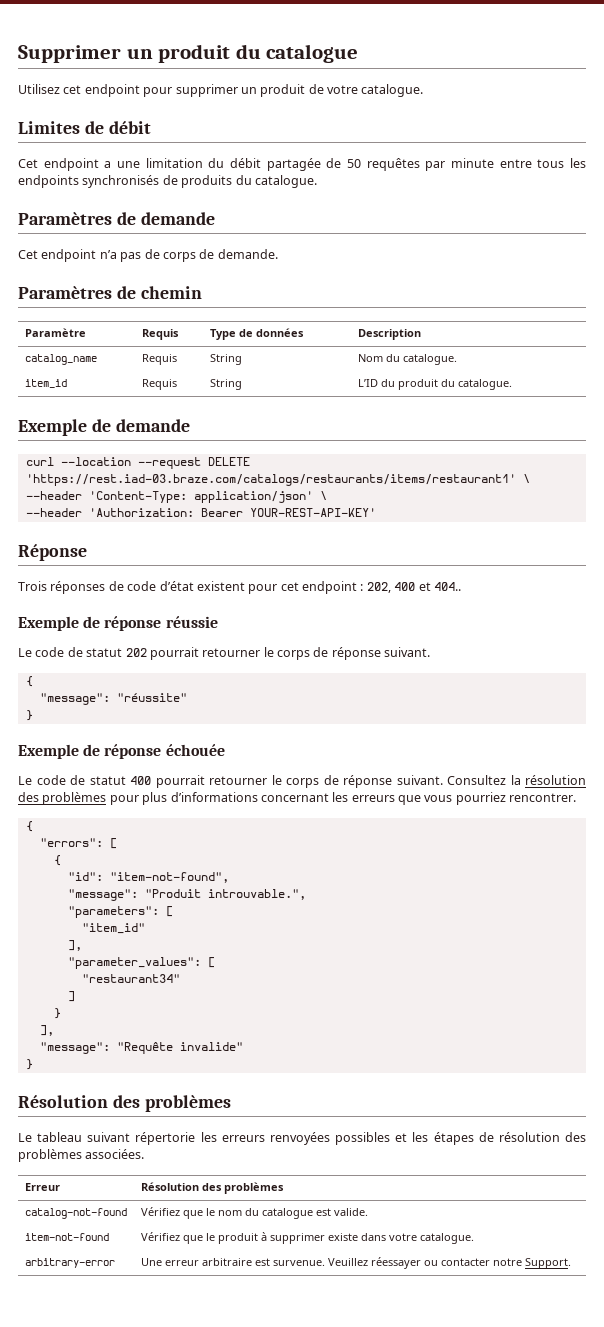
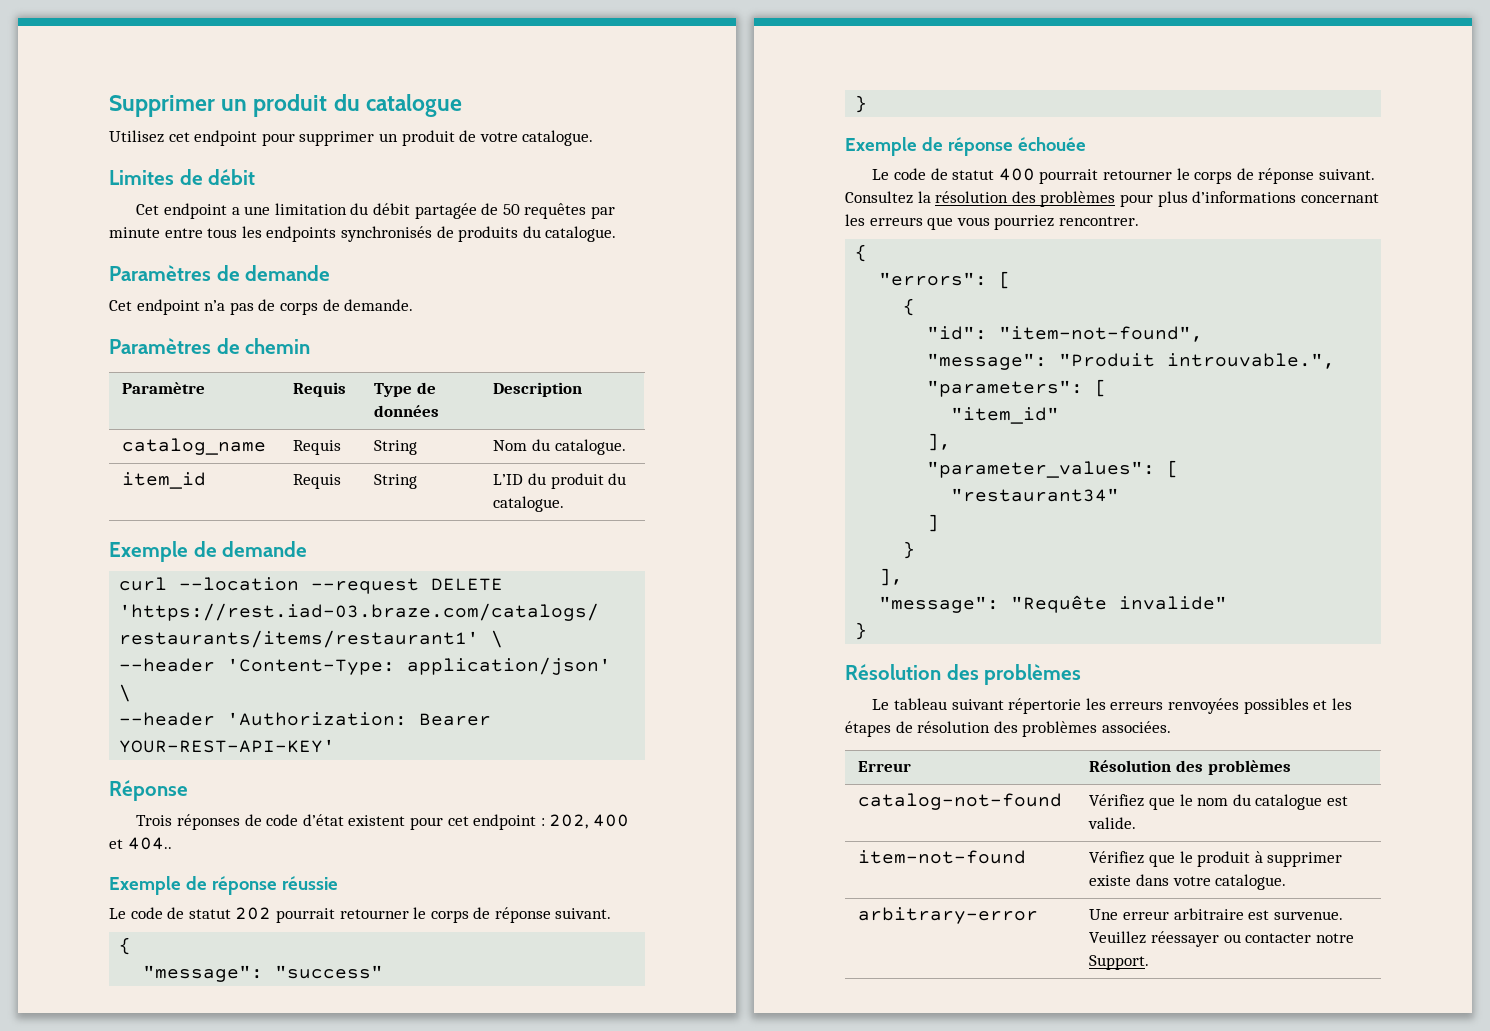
- "message": "réussite"
+ "message": "success"

